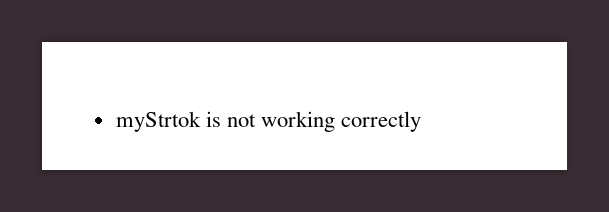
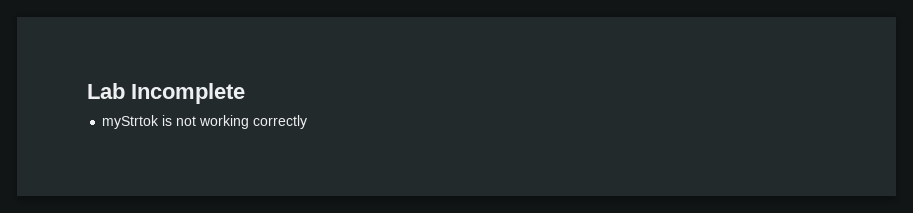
+ Lab Incomplete

